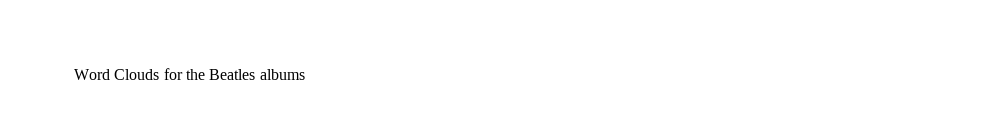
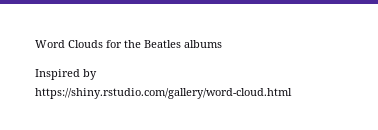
+ Inspired by https://shiny.rstudio.com/gallery/word-cloud.html

